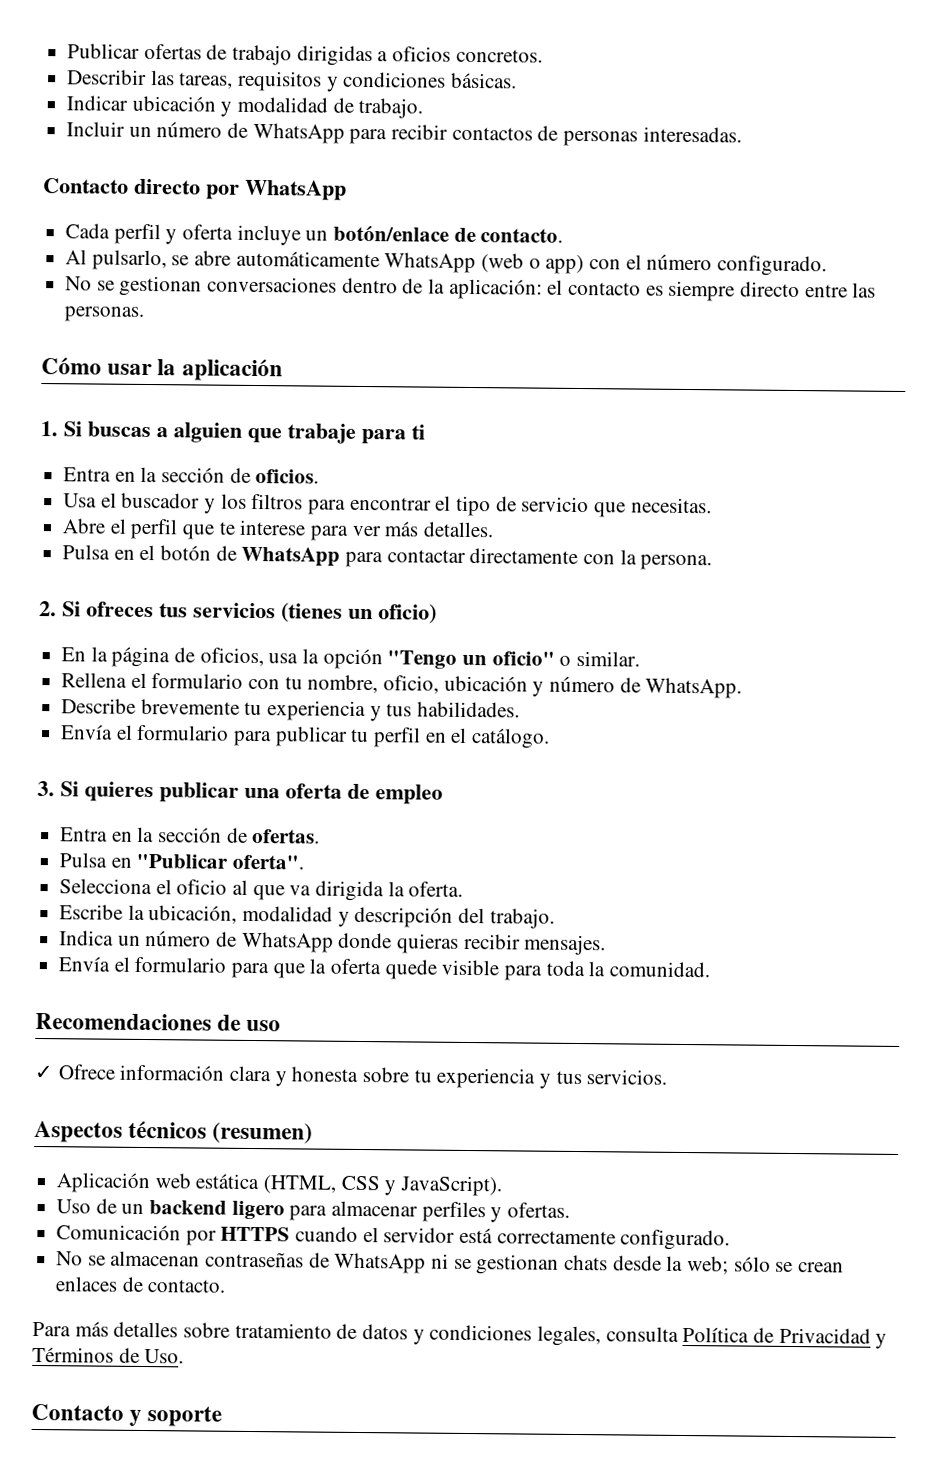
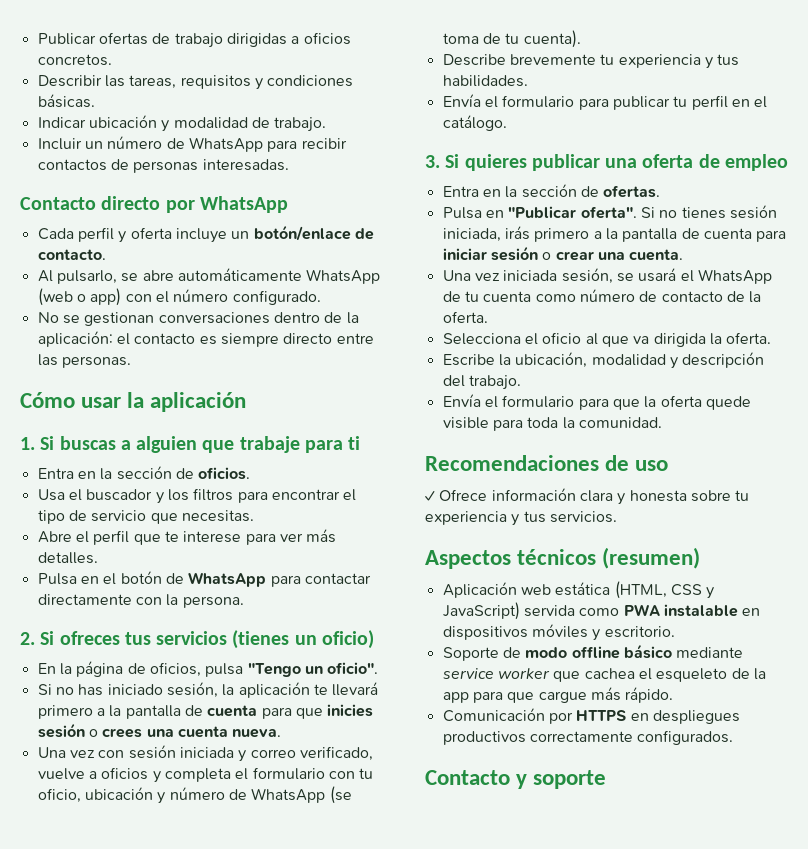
- En la página de oficios, usa la opción "Tengo un oficio" o similar.
- Rellena el formulario con tu nombre, oficio, ubicación y número de WhatsApp.
+ En la página de oficios, pulsa "Tengo un oficio".
+ Si no has iniciado sesión, la aplicación te llevará primero a la pantalla de cuenta para que inicies sesión o crees una cuenta nueva.
+ Una vez con sesión iniciada y correo verificado, vuelve a oficios y completa el formulario con tu oficio, ubicación y número de WhatsApp (se toma de tu cuenta).
+ Si no tienes sesión iniciada, irás primero a la pantalla de cuenta para iniciar sesión o crear una cuenta.
+ Una vez iniciada sesión, se usará el WhatsApp de tu cuenta como número de contacto de la oferta.
- Indica un número de WhatsApp donde quieras recibir mensajes.
- Aplicación web estática (HTML, CSS y JavaScript).
- Uso de un backend ligero para almacenar perfiles y ofertas.
- Comunicación por HTTPS cuando el servidor está correctamente configurado.
- No se almacenan contraseñas de WhatsApp ni se gestionan chats desde la web; sólo se crean enlaces de contacto.
- Para más detalles sobre tratamiento de datos y condiciones legales, consulta Política de Privacidad y Términos de Uso.
+ Aplicación web estática (HTML, CSS y JavaScript) servida como PWA instalable en dispositivos móviles y escritorio.
+ Soporte de modo offline básico mediante service worker que cachea el esqueleto de la app para que cargue más rápido.
+ Comunicación por HTTPS en despliegues productivos correctamente configurados.

